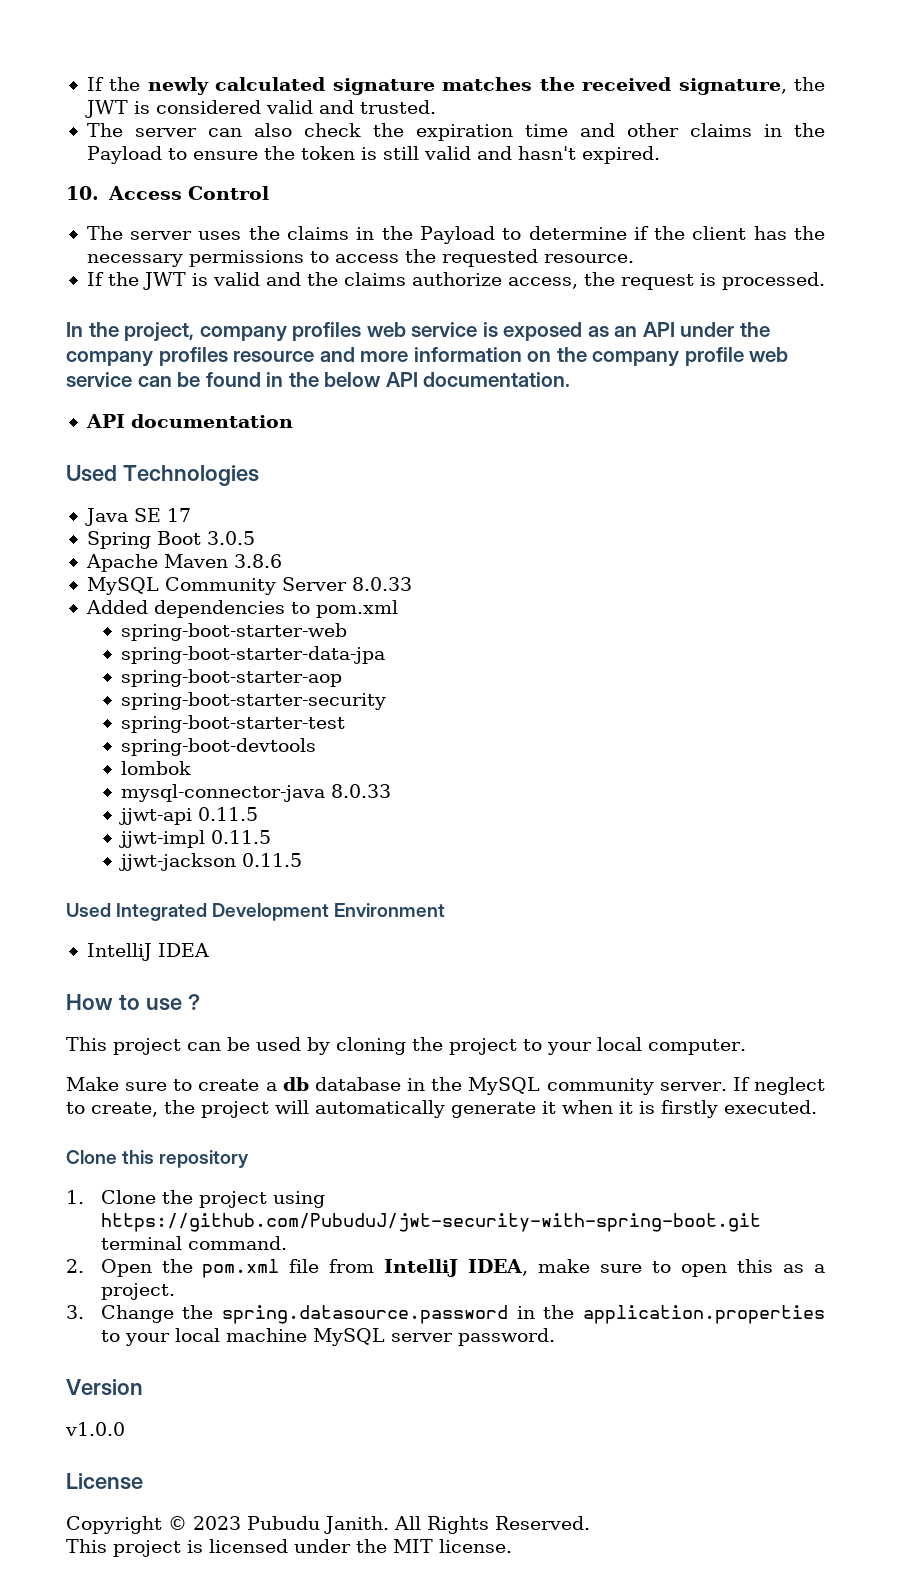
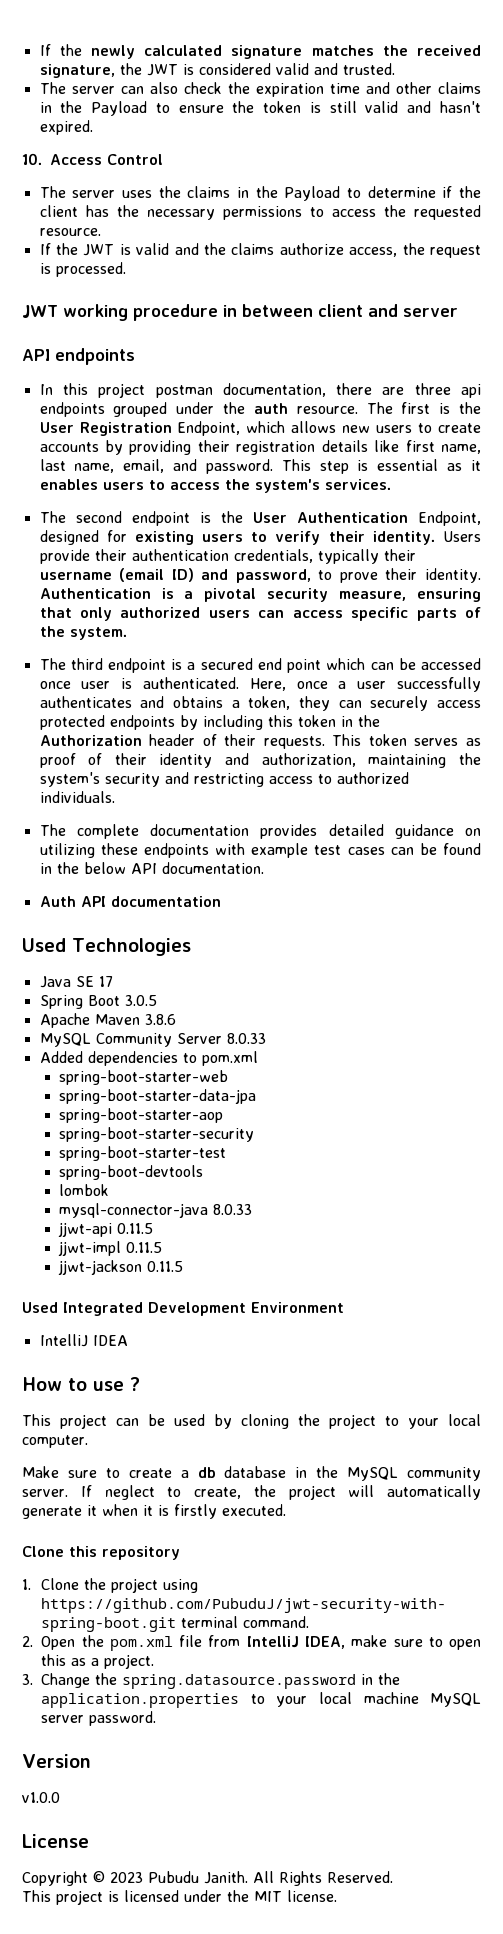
- In the project, company profiles web service is exposed as an API under the company profiles resource and more information on the company profile web service can be found in the below API documentation.
+ JWT working procedure in between client and server
+ API endpoints
+ In this project postman documentation, there are three api endpoints grouped under the auth resource. The first is the User Registration Endpoint, which allows new users to create accounts by providing their registration details like first name, last name, email, and password. This step is essential as it enables users to access the system's services.
+ The second endpoint is the User Authentication Endpoint, designed for existing users to verify their identity. Users provide their authentication credentials, typically their username (email ID) and password, to prove their identity. Authentication is a pivotal security measure, ensuring that only authorized users can access specific parts of the system.
+ The third endpoint is a secured end point which can be accessed once user is authenticated. Here, once a user successfully authenticates and obtains a token, they can securely access protected endpoints by including this token in the Authorization header of their requests. This token serves as proof of their identity and authorization, maintaining the system's security and restricting access to authorized individuals.
+ The complete documentation provides detailed guidance on utilizing these endpoints with example test cases can be found in the below API documentation.
- API documentation
+ Auth API documentation

